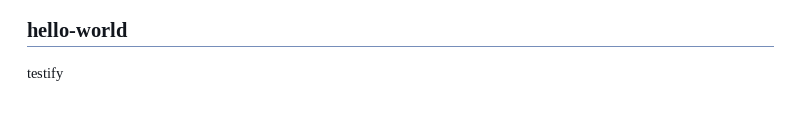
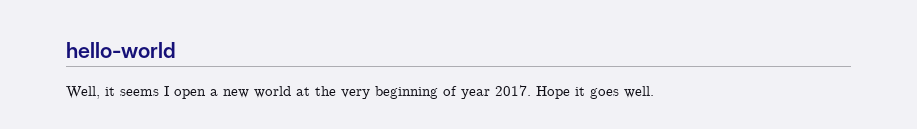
- testify
+ Well, it seems I open a new world at the very beginning of year 2017. Hope it goes well.

